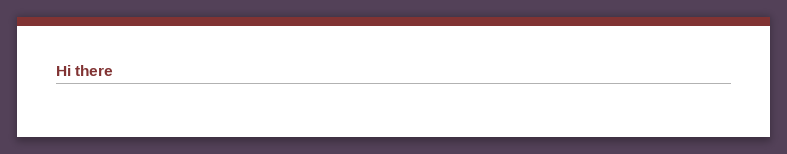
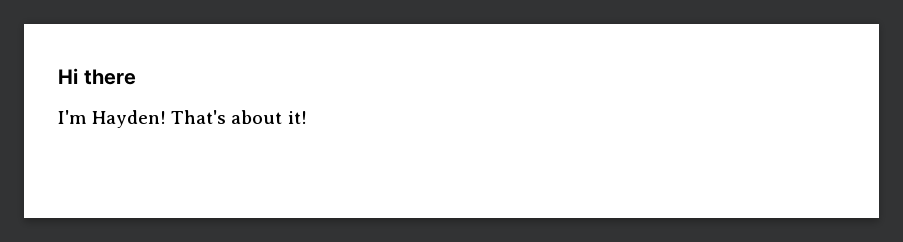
+ I'm Hayden! That's about it!

